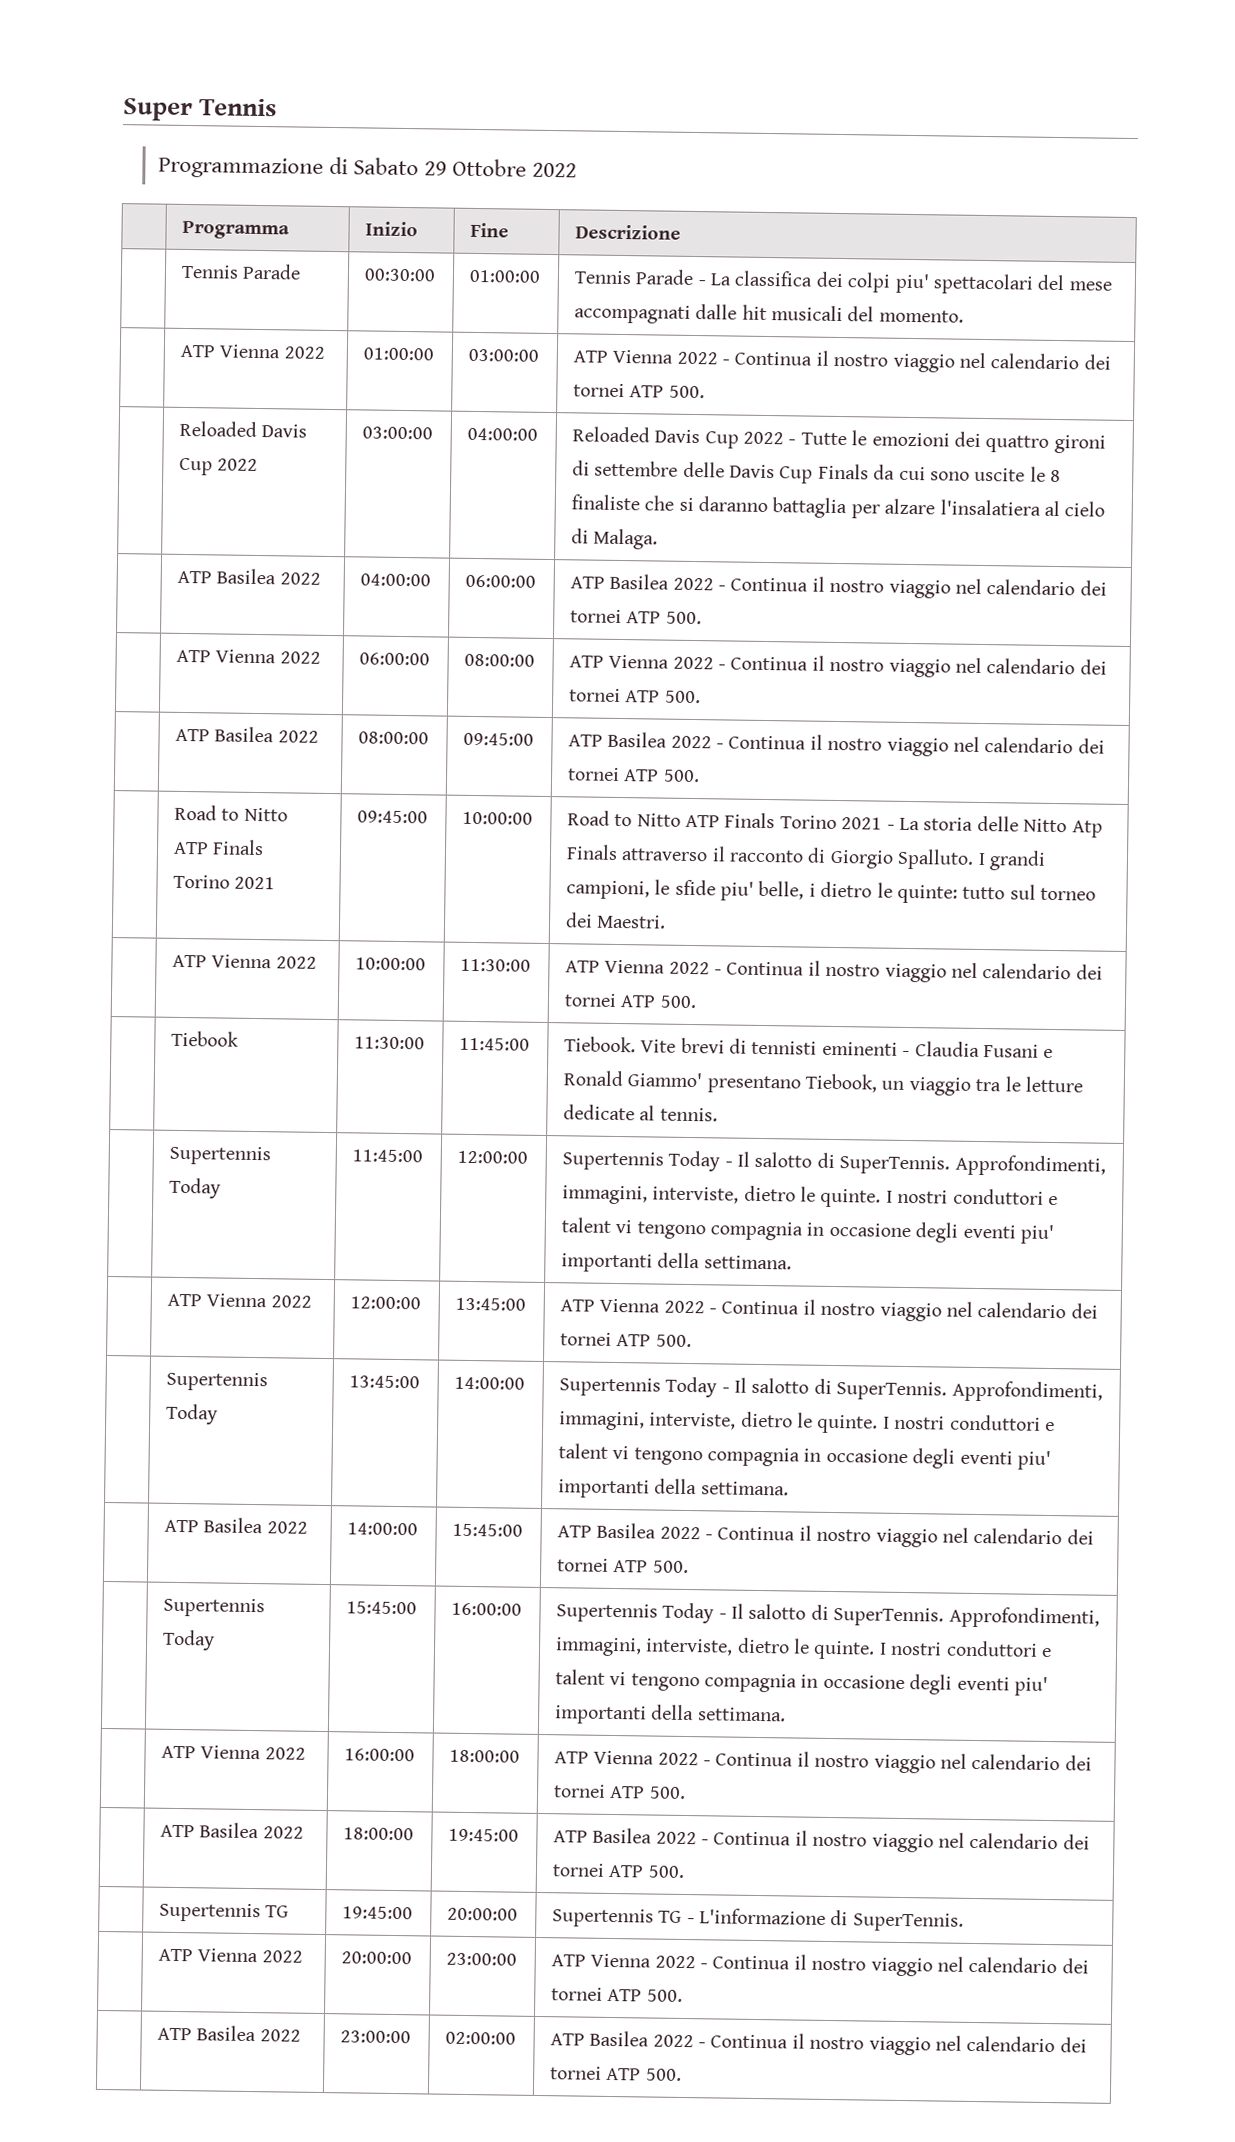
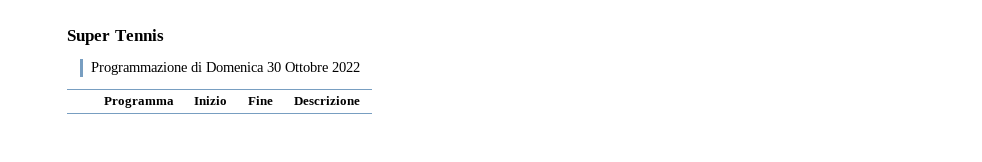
- Programmazione di Sabato 29 Ottobre 2022
+ Programmazione di Domenica 30 Ottobre 2022
- | Tennis Parade | 00:30:00 | 01:00:00 | Tennis Parade - La classifica dei colpi piu' spettacolari del mese accompagnati dalle hit musicali del momento.
- | ATP Vienna 2022 | 01:00:00 | 03:00:00 | ATP Vienna 2022 - Continua il nostro viaggio nel calendario dei tornei ATP 500.
- | Reloaded Davis Cup 2022 | 03:00:00 | 04:00:00 | Reloaded Davis Cup 2022 - Tutte le emozioni dei quattro gironi di settembre delle Davis Cup Finals da cui sono uscite le 8 finaliste che si daranno battaglia per alzare l'insalatiera al cielo di Malaga.
- | ATP Basilea 2022 | 04:00:00 | 06:00:00 | ATP Basilea 2022 - Continua il nostro viaggio nel calendario dei tornei ATP 500.
- | ATP Vienna 2022 | 06:00:00 | 08:00:00 | ATP Vienna 2022 - Continua il nostro viaggio nel calendario dei tornei ATP 500.
- | ATP Basilea 2022 | 08:00:00 | 09:45:00 | ATP Basilea 2022 - Continua il nostro viaggio nel calendario dei tornei ATP 500.
- | Road to Nitto ATP Finals Torino 2021 | 09:45:00 | 10:00:00 | Road to Nitto ATP Finals Torino 2021 - La storia delle Nitto Atp Finals attraverso il racconto di Giorgio Spalluto. I grandi campioni, le sfide piu' belle, i dietro le quinte: tutto sul torneo dei Maestri.
- | ATP Vienna 2022 | 10:00:00 | 11:30:00 | ATP Vienna 2022 - Continua il nostro viaggio nel calendario dei tornei ATP 500.
- | Tiebook | 11:30:00 | 11:45:00 | Tiebook. Vite brevi di tennisti eminenti - Claudia Fusani e Ronald Giammo' presentano Tiebook, un viaggio tra le letture dedicate al tennis.
- | Supertennis Today | 11:45:00 | 12:00:00 | Supertennis Today - Il salotto di SuperTennis. Approfondimenti, immagini, interviste, dietro le quinte. I nostri conduttori e talent vi tengono compagnia in occasione degli eventi piu' importanti della settimana.
- | ATP Vienna 2022 | 12:00:00 | 13:45:00 | ATP Vienna 2022 - Continua il nostro viaggio nel calendario dei tornei ATP 500.
- | Supertennis Today | 13:45:00 | 14:00:00 | Supertennis Today - Il salotto di SuperTennis. Approfondimenti, immagini, interviste, dietro le quinte. I nostri conduttori e talent vi tengono compagnia in occasione degli eventi piu' importanti della settimana.
- | ATP Basilea 2022 | 14:00:00 | 15:45:00 | ATP Basilea 2022 - Continua il nostro viaggio nel calendario dei tornei ATP 500.
- | Supertennis Today | 15:45:00 | 16:00:00 | Supertennis Today - Il salotto di SuperTennis. Approfondimenti, immagini, interviste, dietro le quinte. I nostri conduttori e talent vi tengono compagnia in occasione degli eventi piu' importanti della settimana.
- | ATP Vienna 2022 | 16:00:00 | 18:00:00 | ATP Vienna 2022 - Continua il nostro viaggio nel calendario dei tornei ATP 500.
- | ATP Basilea 2022 | 18:00:00 | 19:45:00 | ATP Basilea 2022 - Continua il nostro viaggio nel calendario dei tornei ATP 500.
- | Supertennis TG | 19:45:00 | 20:00:00 | Supertennis TG - L'informazione di SuperTennis.
- | ATP Vienna 2022 | 20:00:00 | 23:00:00 | ATP Vienna 2022 - Continua il nostro viaggio nel calendario dei tornei ATP 500.
- | ATP Basilea 2022 | 23:00:00 | 02:00:00 | ATP Basilea 2022 - Continua il nostro viaggio nel calendario dei tornei ATP 500.

